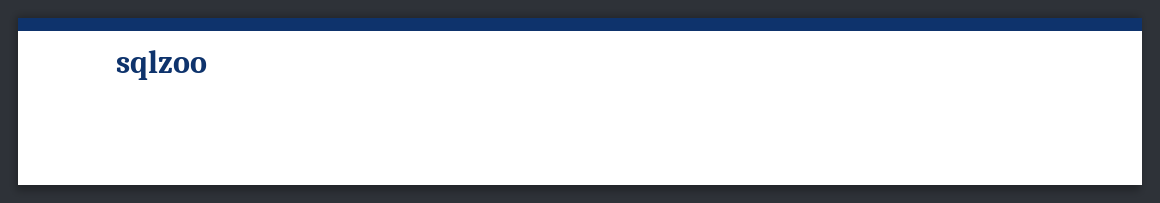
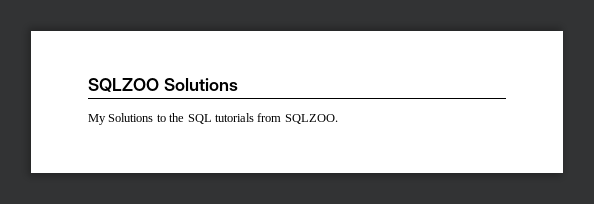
- sqlzoo
+ SQLZOO Solutions
+ My Solutions to the SQL tutorials from SQLZOO.

